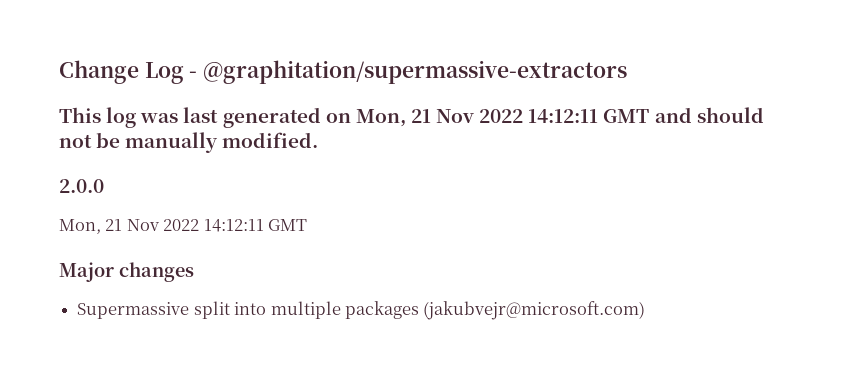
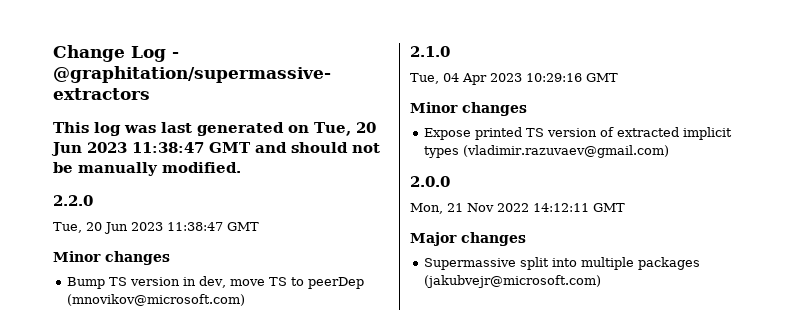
- This log was last generated on Mon, 21 Nov 2022 14:12:11 GMT and should not be manually modified.
+ This log was last generated on Tue, 20 Jun 2023 11:38:47 GMT and should not be manually modified.
+ 2.2.0
+ Tue, 20 Jun 2023 11:38:47 GMT
+ Minor changes
+ Bump TS version in dev, move TS to peerDep (mnovikov@microsoft.com)
+ 2.1.0
+ Tue, 04 Apr 2023 10:29:16 GMT
+ Minor changes
+ Expose printed TS version of extracted implicit types (vladimir.razuvaev@gmail.com)

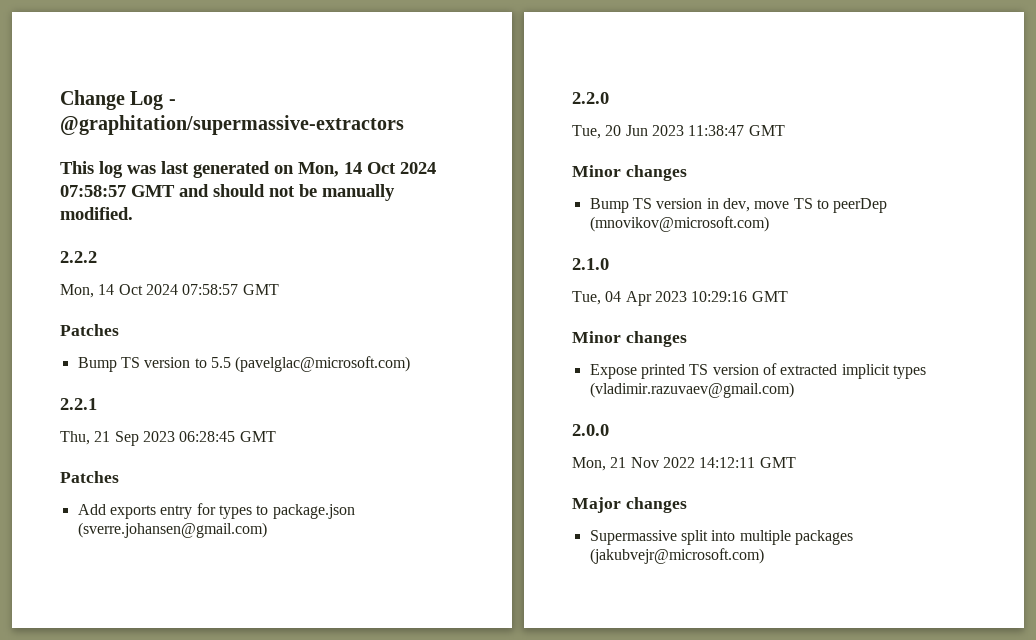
- This log was last generated on Tue, 20 Jun 2023 11:38:47 GMT and should not be manually modified.
+ This log was last generated on Mon, 14 Oct 2024 07:58:57 GMT and should not be manually modified.
+ 2.2.2
+ Mon, 14 Oct 2024 07:58:57 GMT
+ Patches
+ Bump TS version to 5.5 (pavelglac@microsoft.com)
+ 2.2.1
+ Thu, 21 Sep 2023 06:28:45 GMT
+ Patches
+ Add exports entry for types to package.json (sverre.johansen@gmail.com)

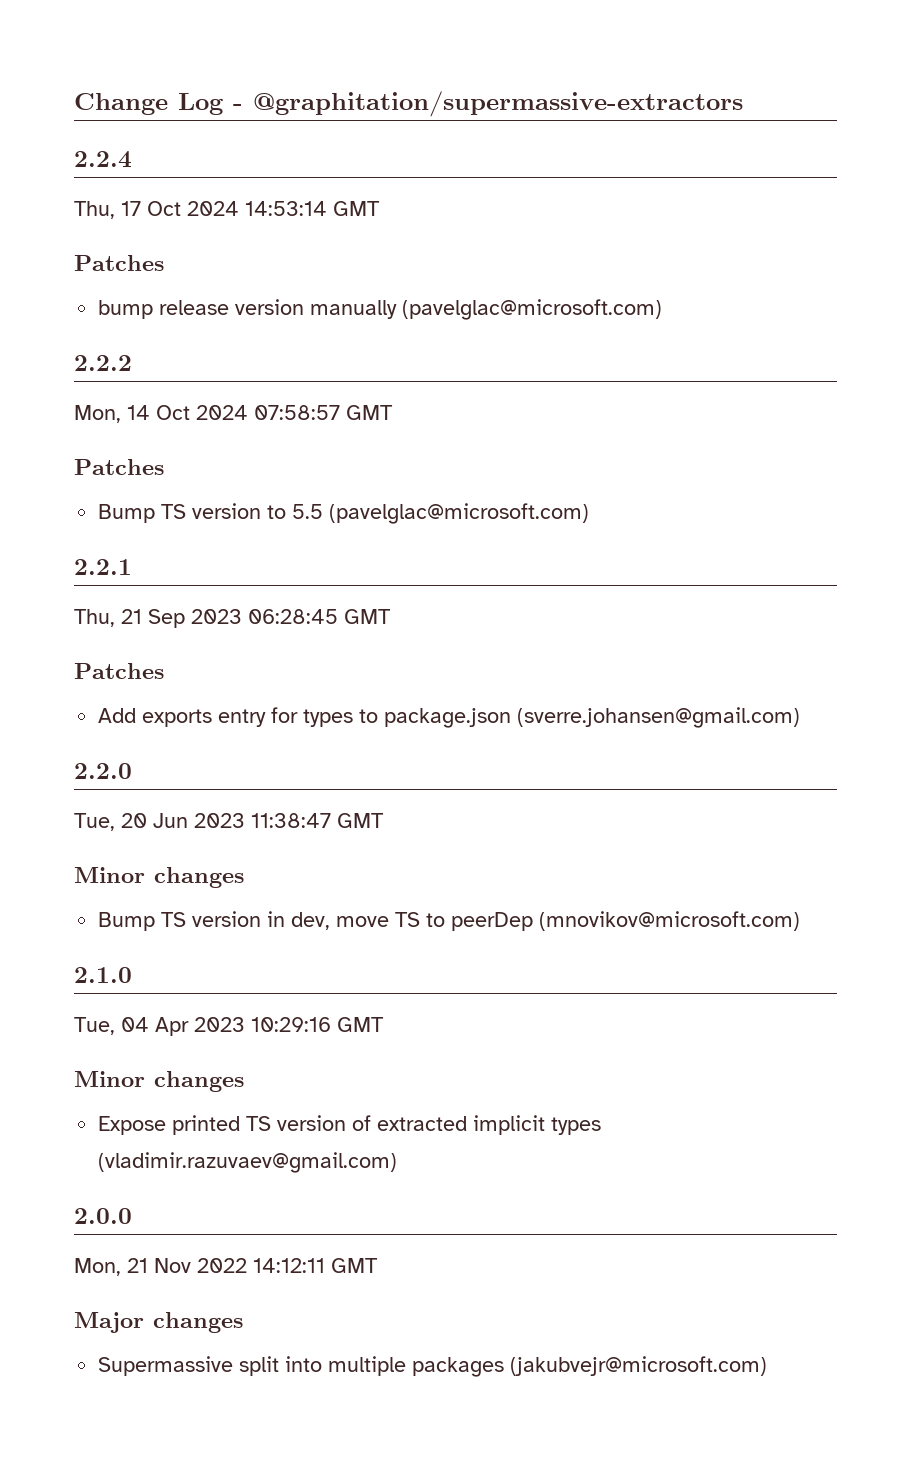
- This log was last generated on Mon, 14 Oct 2024 07:58:57 GMT and should not be manually modified.
+ 2.2.4
+ Thu, 17 Oct 2024 14:53:14 GMT
+ Patches
+ bump release version manually (pavelglac@microsoft.com)

